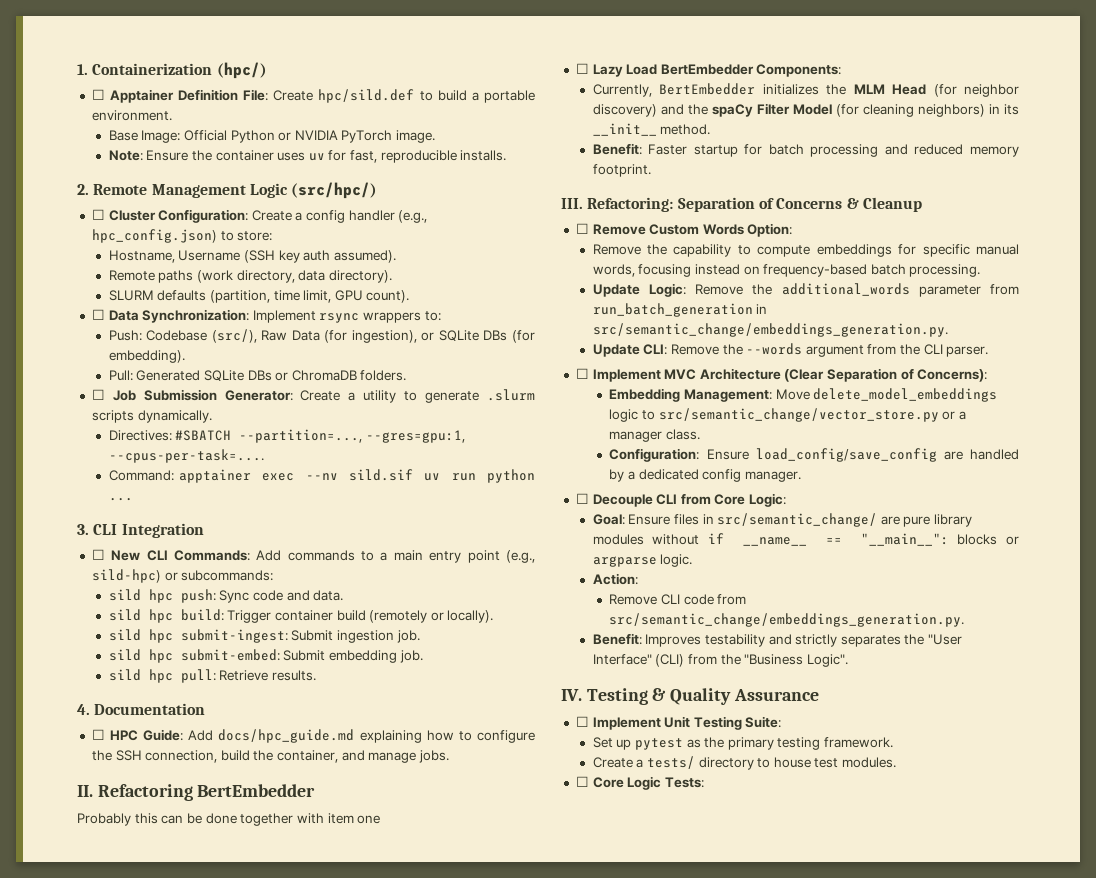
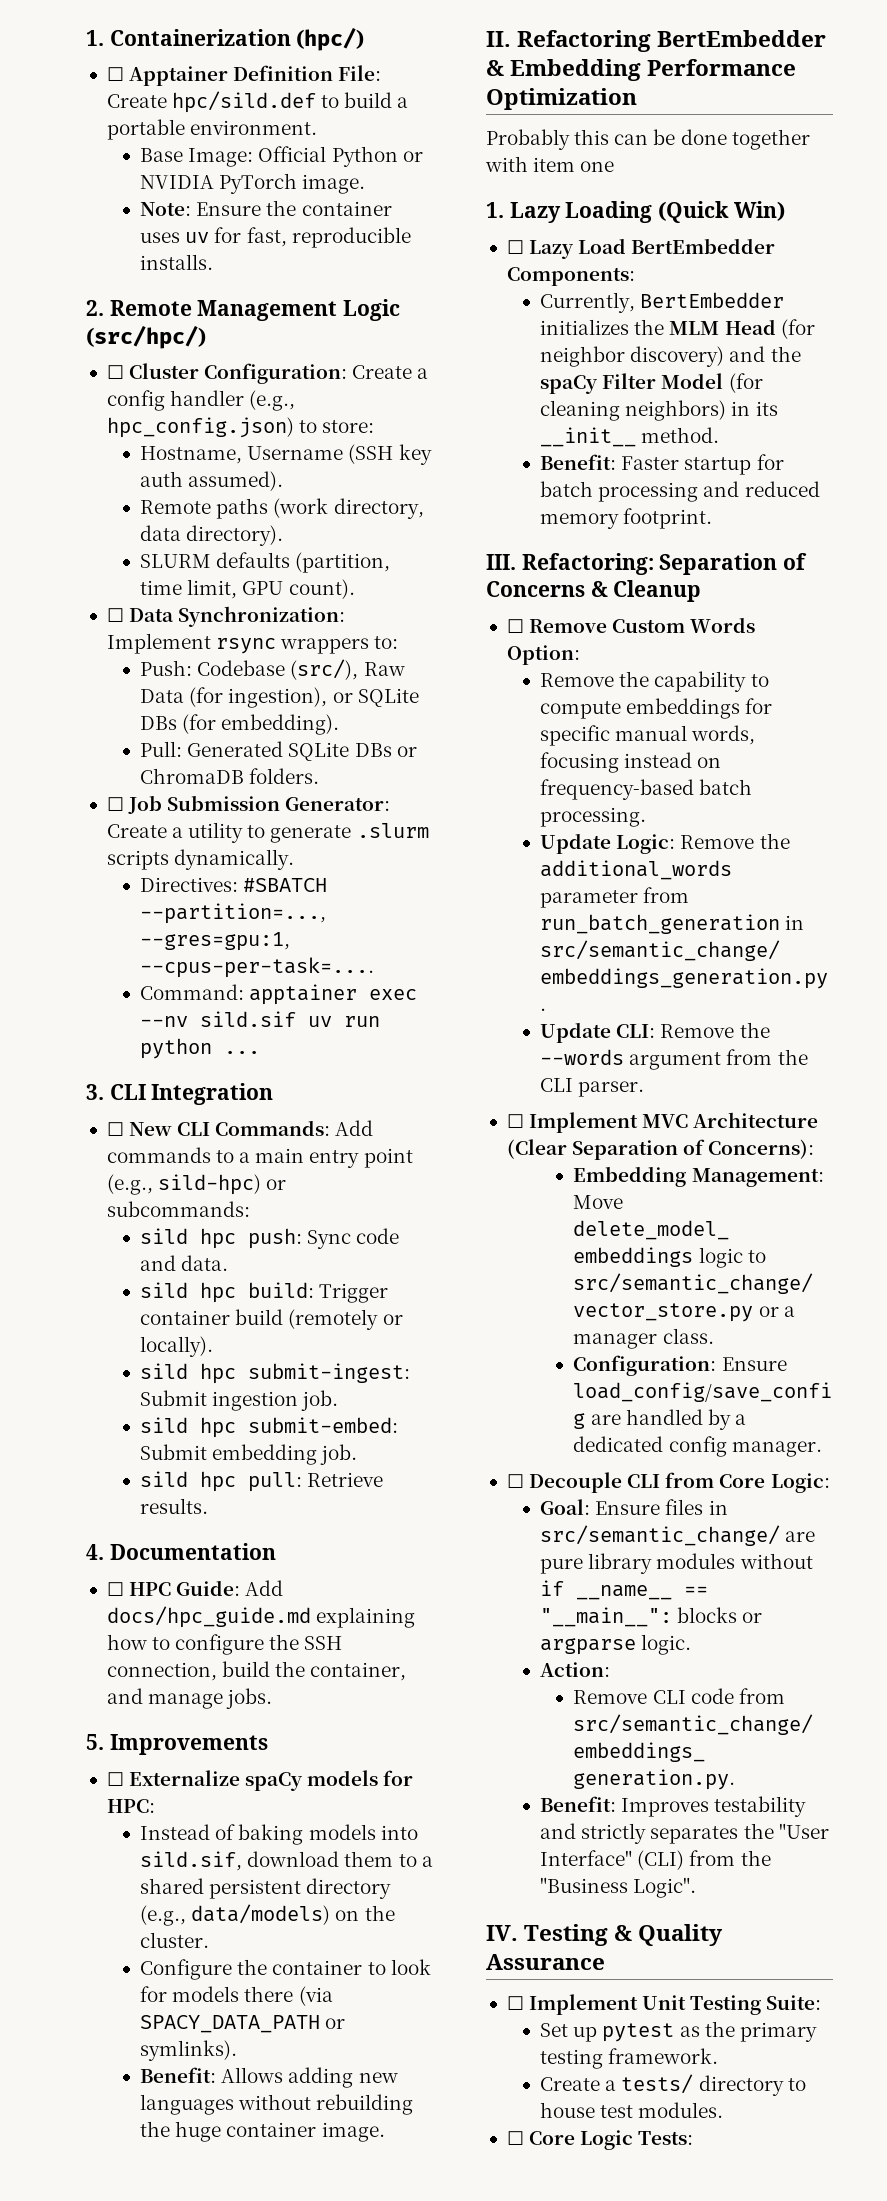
+ 5. Improvements
+ ☐ Externalize spaCy models for HPC:
+ Instead of baking models into sild.sif, download them to a shared persistent directory (e.g., data/models) on the cluster.
+ Configure the container to look for models there (via SPACY_DATA_PATH or symlinks).
+ Benefit: Allows adding new languages without rebuilding the huge container image.
- II. Refactoring BertEmbedder
+ II. Refactoring BertEmbedder & Embedding Performance Optimization
+ 1. Lazy Loading (Quick Win)

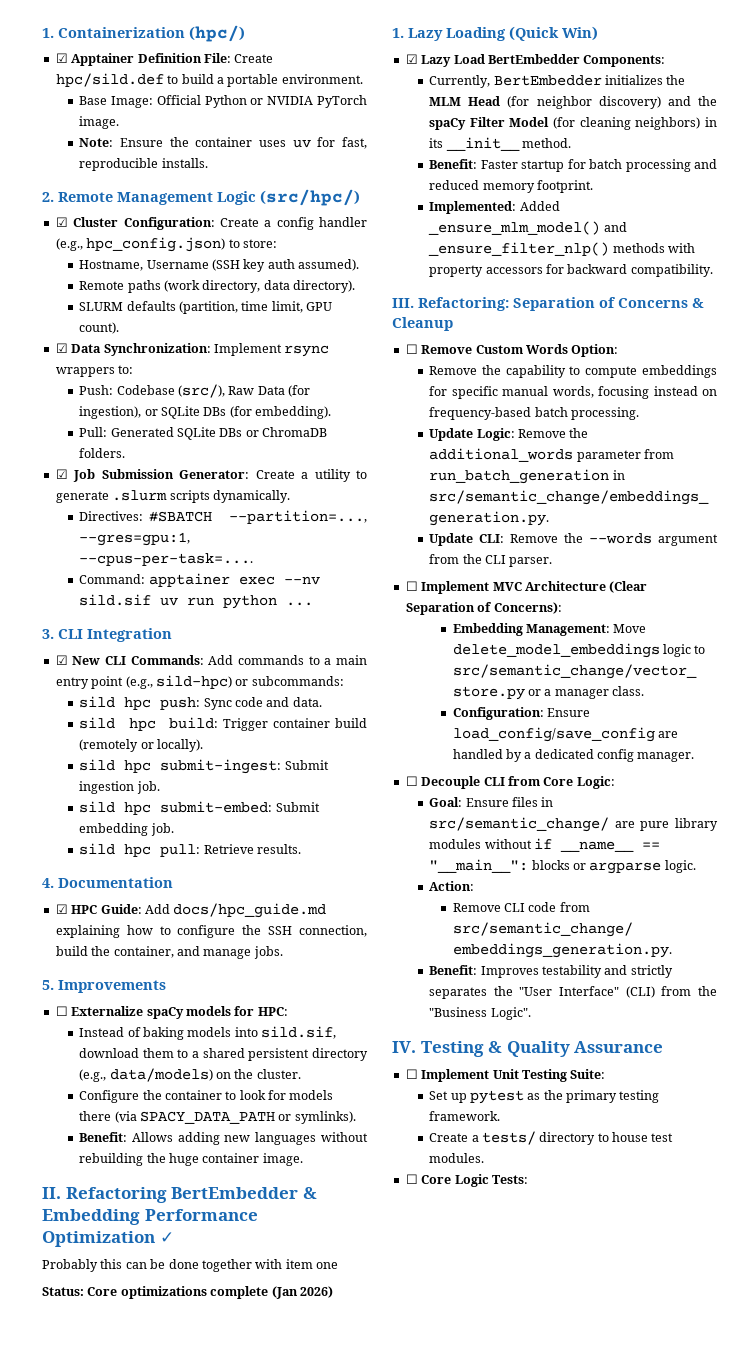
- ☐ Apptainer Definition File: Create hpc/sild.def to build a portable environment.
+ ☑ Apptainer Definition File: Create hpc/sild.def to build a portable environment.
- ☐ Cluster Configuration: Create a config handler (e.g., hpc_config.json) to store:
+ ☑ Cluster Configuration: Create a config handler (e.g., hpc_config.json) to store:
- ☐ Data Synchronization: Implement rsync wrappers to:
+ ☑ Data Synchronization: Implement rsync wrappers to:
- ☐ Job Submission Generator: Create a utility to generate .slurm scripts dynamically.
+ ☑ Job Submission Generator: Create a utility to generate .slurm scripts dynamically.
- ☐ New CLI Commands: Add commands to a main entry point (e.g., sild-hpc) or subcommands:
+ ☑ New CLI Commands: Add commands to a main entry point (e.g., sild-hpc) or subcommands:
- ☐ HPC Guide: Add docs/hpc_guide.md explaining how to configure the SSH connection, build the container, and manage jobs.
+ ☑ HPC Guide: Add docs/hpc_guide.md explaining how to configure the SSH connection, build the container, and manage jobs.
- II. Refactoring BertEmbedder & Embedding Performance Optimization
+ II. Refactoring BertEmbedder & Embedding Performance Optimization ✓
+ Status: Core optimizations complete (Jan 2026)
- ☐ Lazy Load BertEmbedder Components:
+ ☑ Lazy Load BertEmbedder Components:
+ Implemented: Added _ensure_mlm_model() and _ensure_filter_nlp() methods with property accessors for backward compatibility.

